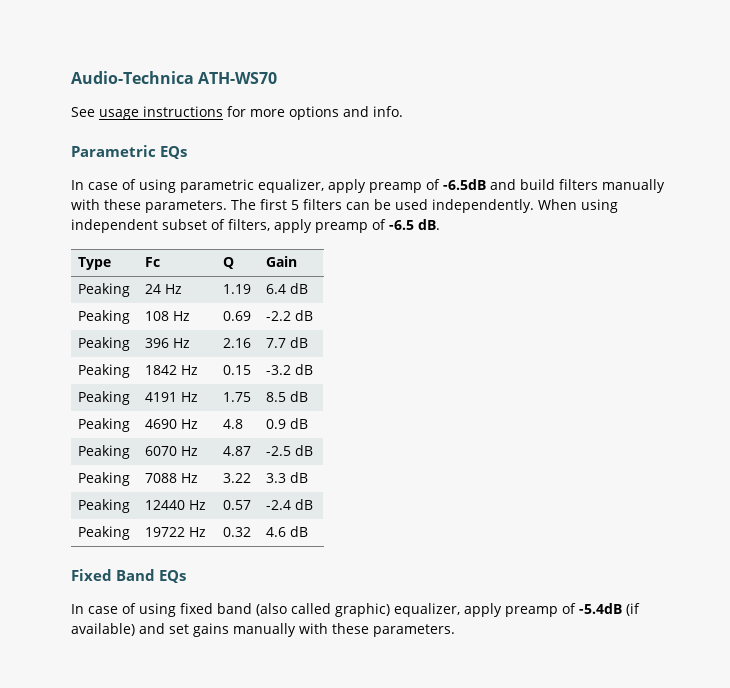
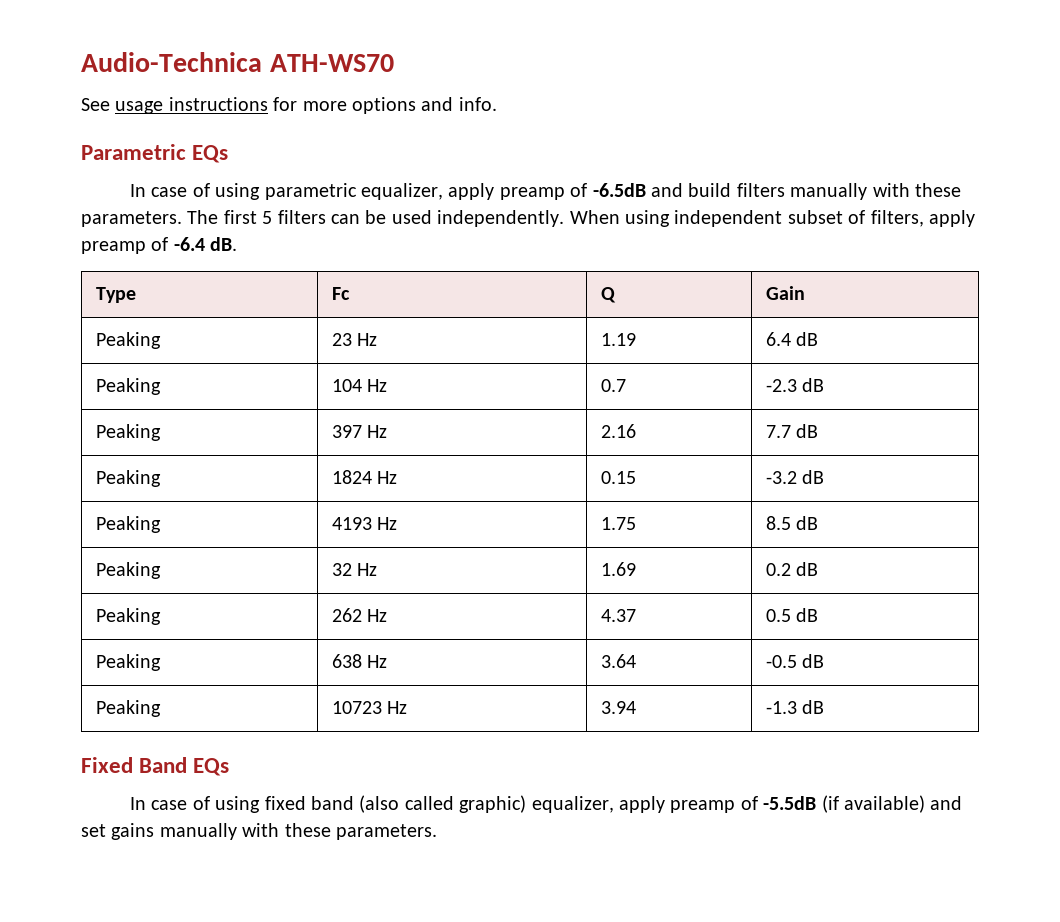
- When using independent subset of filters, apply preamp of -6.5 dB.
+ When using independent subset of filters, apply preamp of -6.4 dB.
- Peaking | 24 Hz | 1.19 | 6.4 dB
+ Peaking | 23 Hz | 1.19 | 6.4 dB
- Peaking | 108 Hz | 0.69 | -2.2 dB
- Peaking | 396 Hz | 2.16 | 7.7 dB
+ Peaking | 104 Hz | 0.7 | -2.3 dB
+ Peaking | 397 Hz | 2.16 | 7.7 dB
- Peaking | 1842 Hz | 0.15 | -3.2 dB
+ Peaking | 1824 Hz | 0.15 | -3.2 dB
- Peaking | 4191 Hz | 1.75 | 8.5 dB
+ Peaking | 4193 Hz | 1.75 | 8.5 dB
- Peaking | 4690 Hz | 4.8 | 0.9 dB
- Peaking | 6070 Hz | 4.87 | -2.5 dB
- Peaking | 7088 Hz | 3.22 | 3.3 dB
- Peaking | 12440 Hz | 0.57 | -2.4 dB
- Peaking | 19722 Hz | 0.32 | 4.6 dB
+ Peaking | 32 Hz | 1.69 | 0.2 dB
+ Peaking | 262 Hz | 4.37 | 0.5 dB
+ Peaking | 638 Hz | 3.64 | -0.5 dB
+ Peaking | 10723 Hz | 3.94 | -1.3 dB
- In case of using fixed band (also called graphic) equalizer, apply preamp of -5.4dB (if available) and set gains manually with these parameters.
+ In case of using fixed band (also called graphic) equalizer, apply preamp of -5.5dB (if available) and set gains manually with these parameters.

